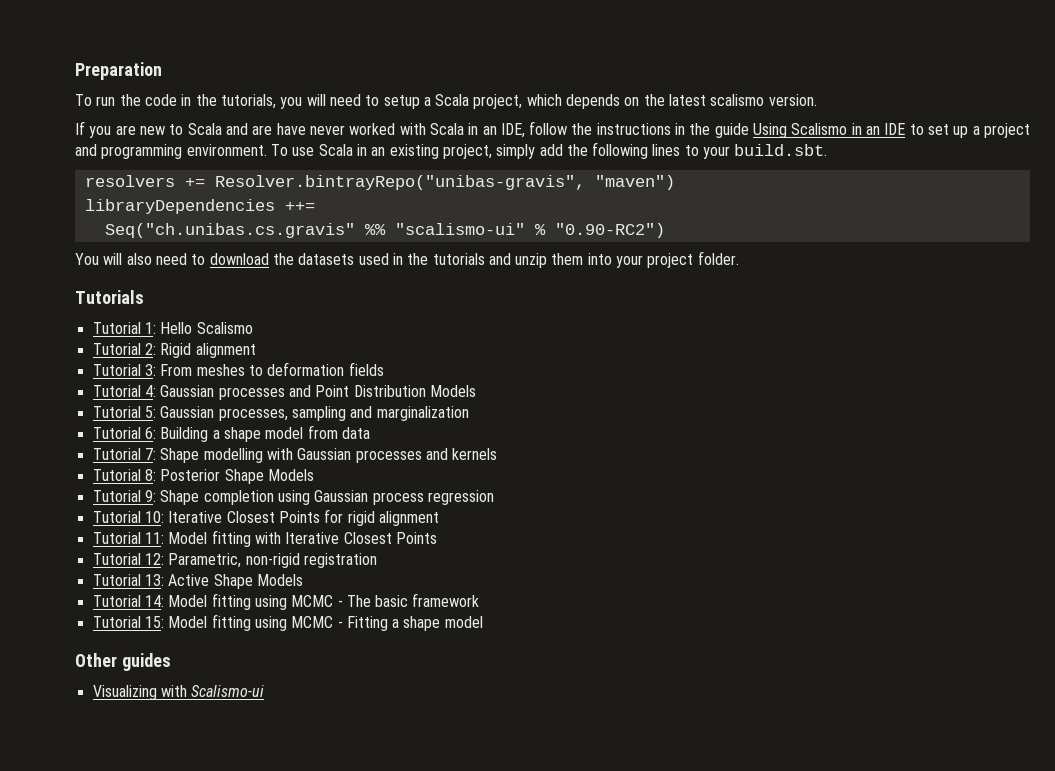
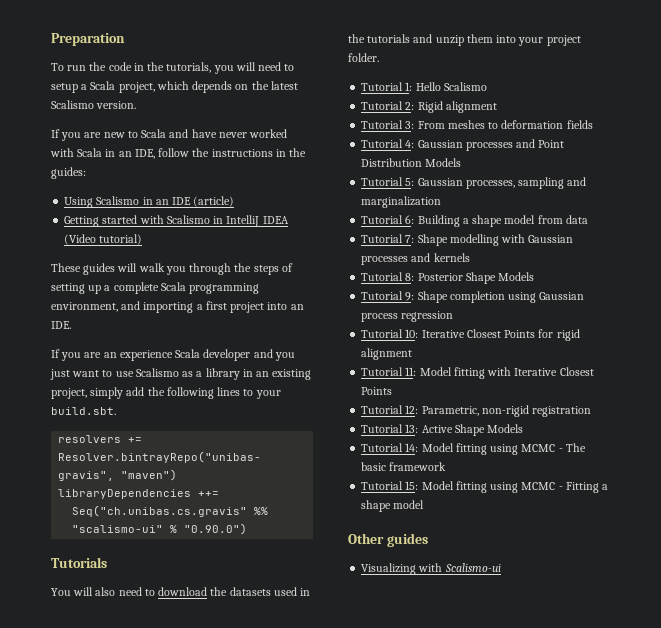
- To run the code in the tutorials, you will need to setup a Scala project, which depends on the latest scalismo version.
+ To run the code in the tutorials, you will need to setup a Scala project, which depends on the latest Scalismo version.
- If you are new to Scala and are have never worked with Scala in an IDE, follow the instructions in the guide Using Scalismo in an IDE to set up a project and programming environment. To use Scala in an existing project, simply add the following lines to your build.sbt.
+ If you are new to Scala and have never worked with Scala in an IDE, follow the instructions in the guides:
+ Using Scalismo in an IDE (article)
+ Getting started with Scalismo in IntelliJ IDEA (Video tutorial)
+ These guides will walk you through the steps of setting up a complete Scala programming environment, and importing a first project into an IDE.
+ If you are an experience Scala developer and you just want to use Scalismo as a library in an existing project, simply add the following lines to your build.sbt.
- Seq("ch.unibas.cs.gravis" %% "scalismo-ui" % "0.90-RC2")
+ Seq("ch.unibas.cs.gravis" %% "scalismo-ui" % "0.90.0")
+ Tutorials
- Tutorials

